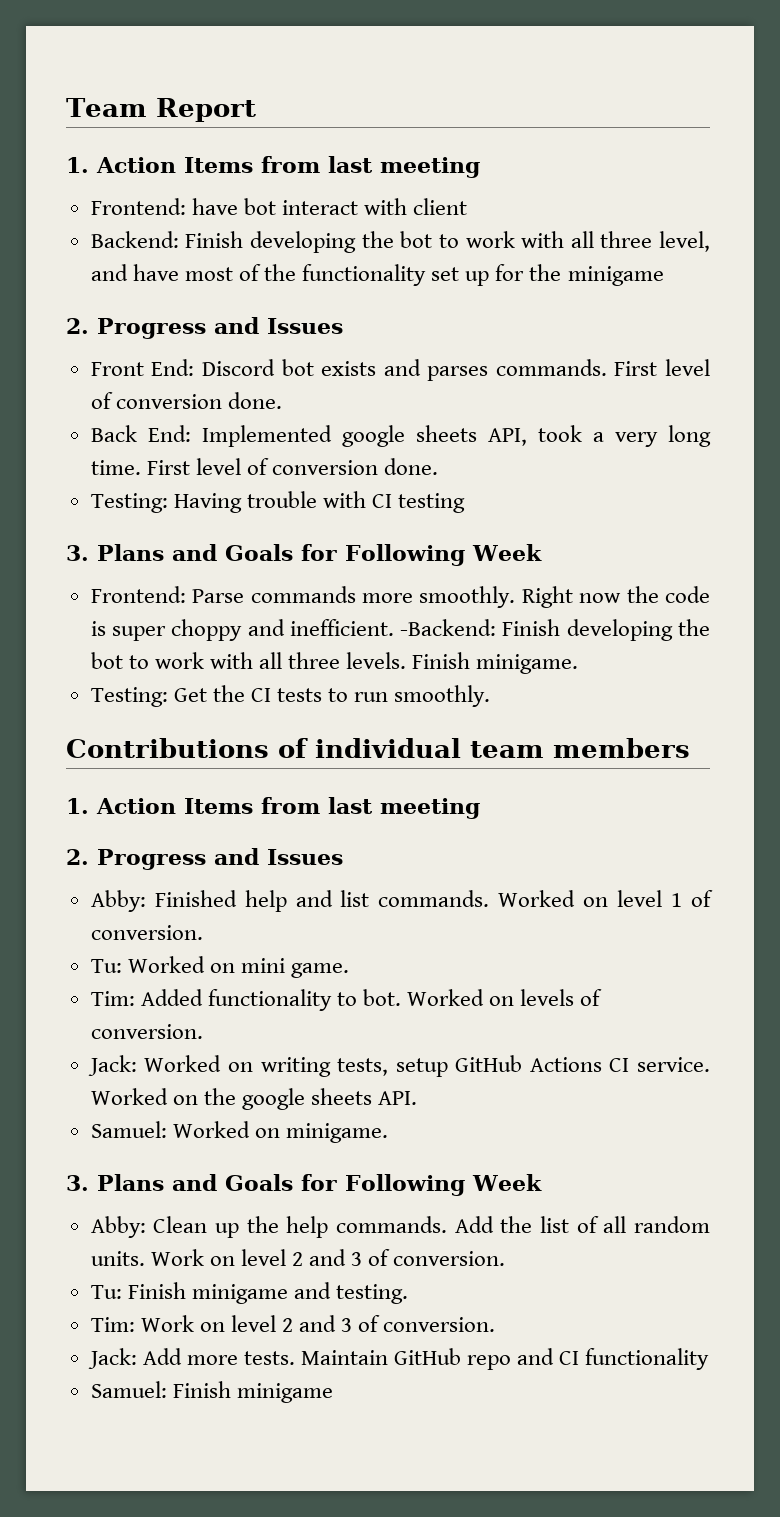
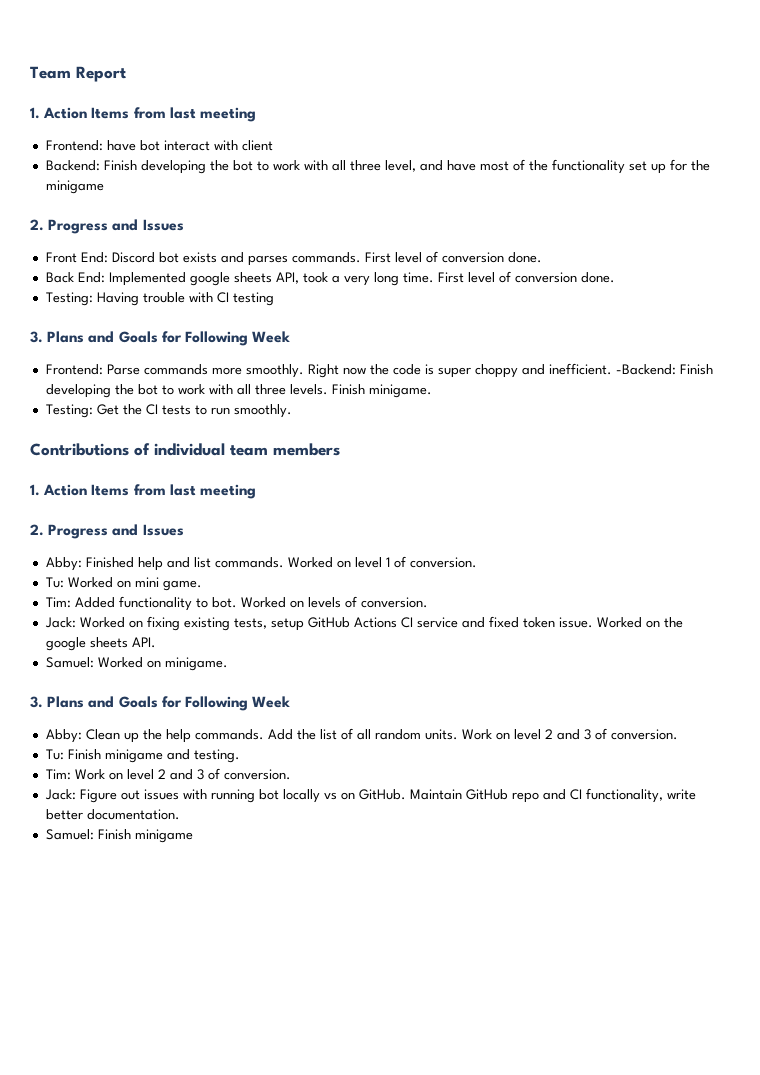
- Jack: Worked on writing tests, setup GitHub Actions CI service.
+ Jack: Worked on fixing existing tests, setup GitHub Actions CI service and fixed token issue.
- Jack: Add more tests.
+ Jack: Figure out issues with running bot locally vs on GitHub.
- Maintain GitHub repo and CI functionality
+ Maintain GitHub repo and CI functionality, write better documentation.

